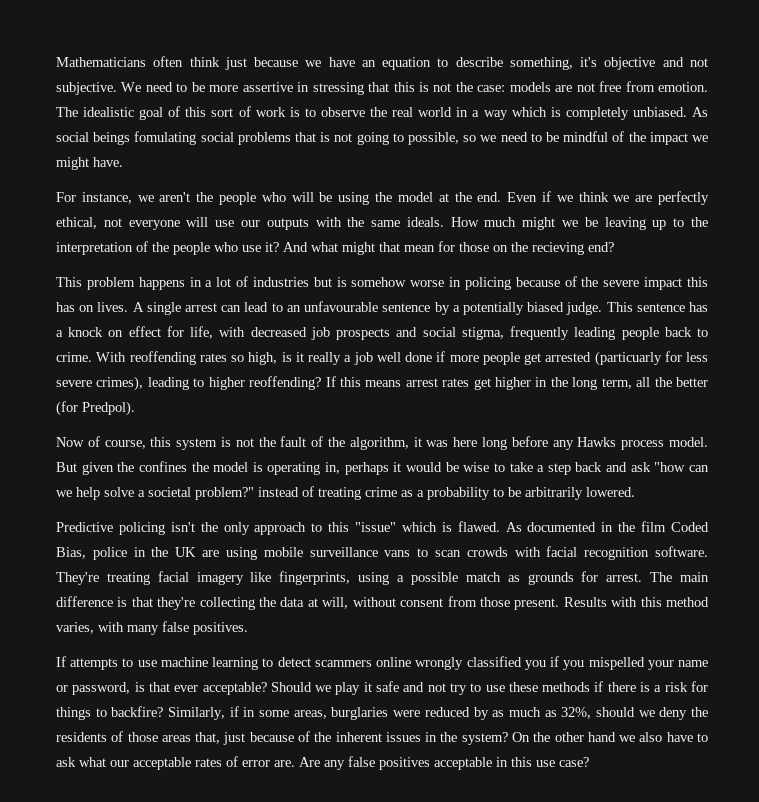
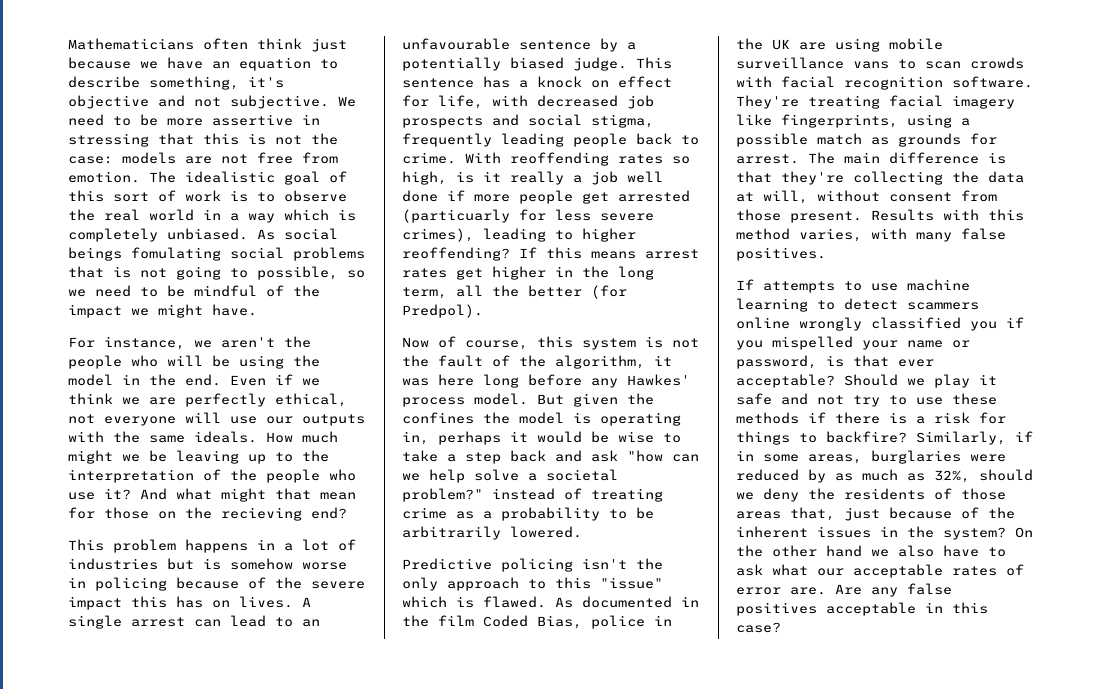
- For instance, we aren't the people who will be using the model at the end.
+ For instance, we aren't the people who will be using the model in the end.
- Now of course, this system is not the fault of the algorithm, it was here long before any Hawks process model.
+ Now of course, this system is not the fault of the algorithm, it was here long before any Hawkes' process model.
- Are any false positives acceptable in this use case?
+ Are any false positives acceptable in this case?

